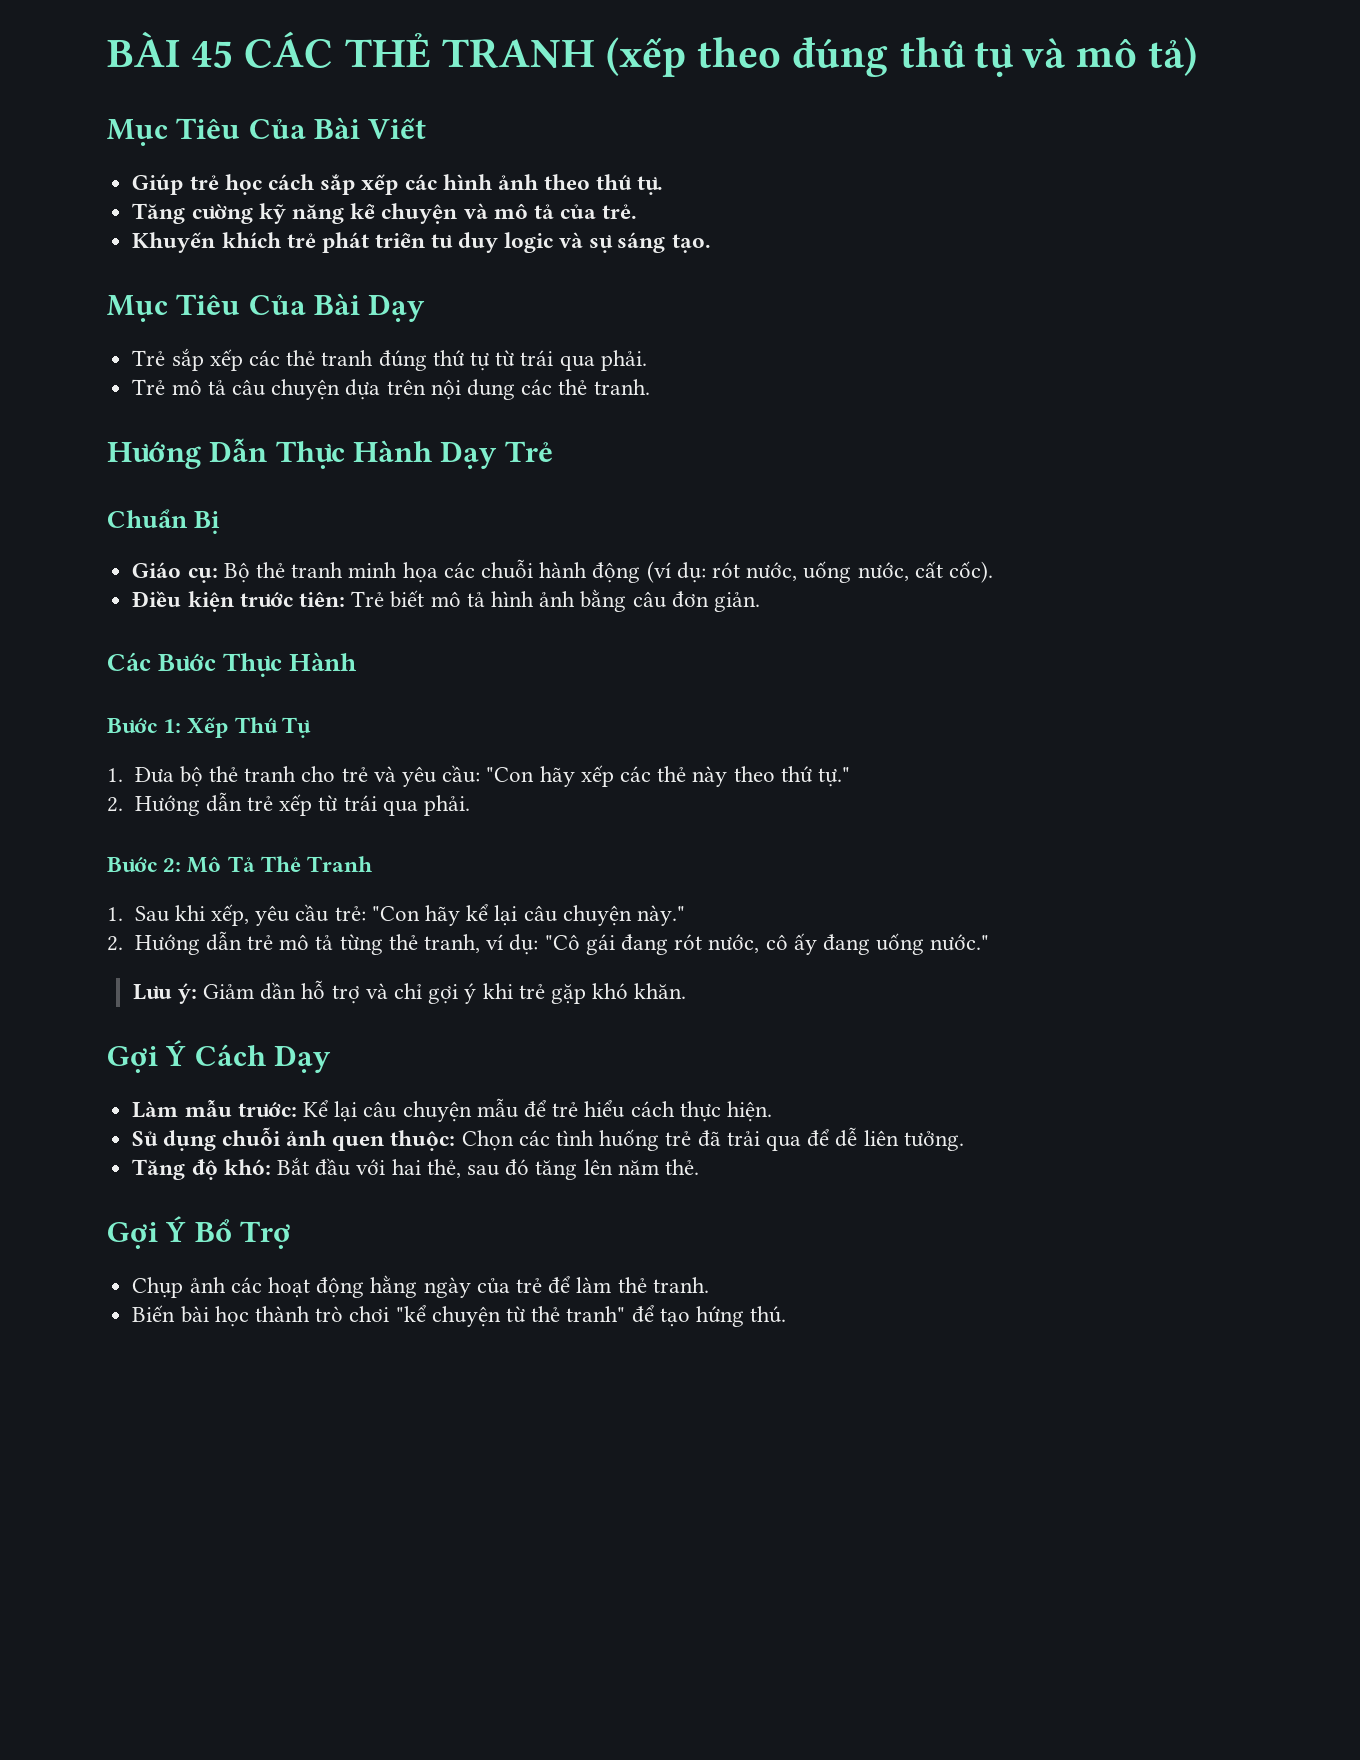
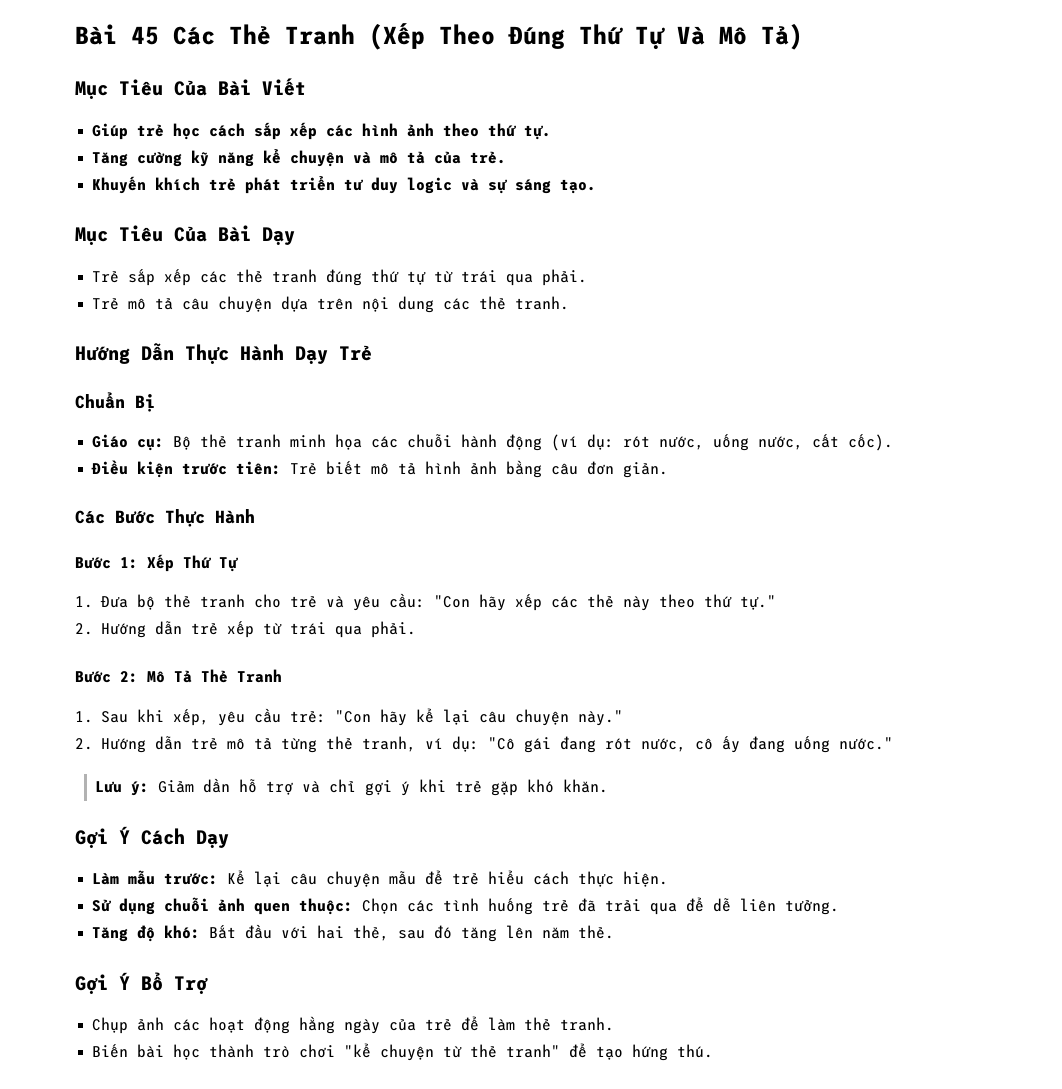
- BÀI 45 CÁC THẺ TRANH (xếp theo đúng thứ tự và mô tả)
+ Bài 45 Các Thẻ Tranh (Xếp Theo Đúng Thứ Tự Và Mô Tả)

